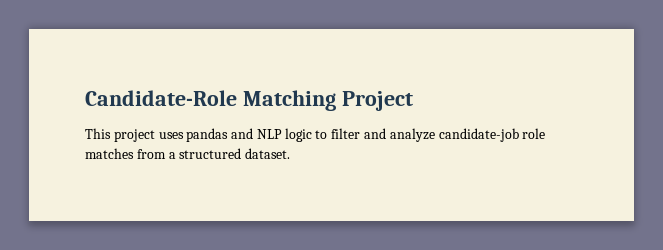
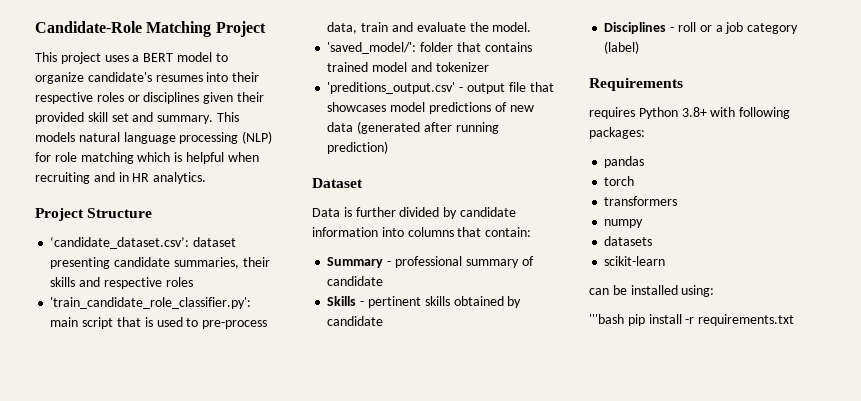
- This project uses pandas and NLP logic to filter and analyze candidate-job role matches from a structured dataset.
+ This project uses a BERT model to organize candidate's resumes into their respective roles or disciplines given their provided skill set and summary. This models natural language processing (NLP) for role matching which is helpful when recruiting and in HR analytics.
+ Project Structure
+ ‘candidate_dataset.csv’: dataset presenting candidate summaries, their skills and respective roles
+ 'train_candidate_role_classifier.py': main script that is used to pre-process data, train and evaluate the model.
+ 'saved_model/': folder that contains trained model and tokenizer
+ 'preditions_output.csv' - output file that showcases model predictions of new data (generated after running prediction)
+ Dataset
+ Data is further divided by candidate information into columns that contain:
+ Summary - professional summary of candidate
+ Skills - pertinent skills obtained by candidate
+ Disciplines - roll or a job category (label)
+ Requirements
+ requires Python 3.8+ with following packages:
+ pandas
+ torch
+ transformers
+ numpy
+ datasets
+ scikit-learn
+ can be installed using:
+ '''bash pip install -r requirements.txt

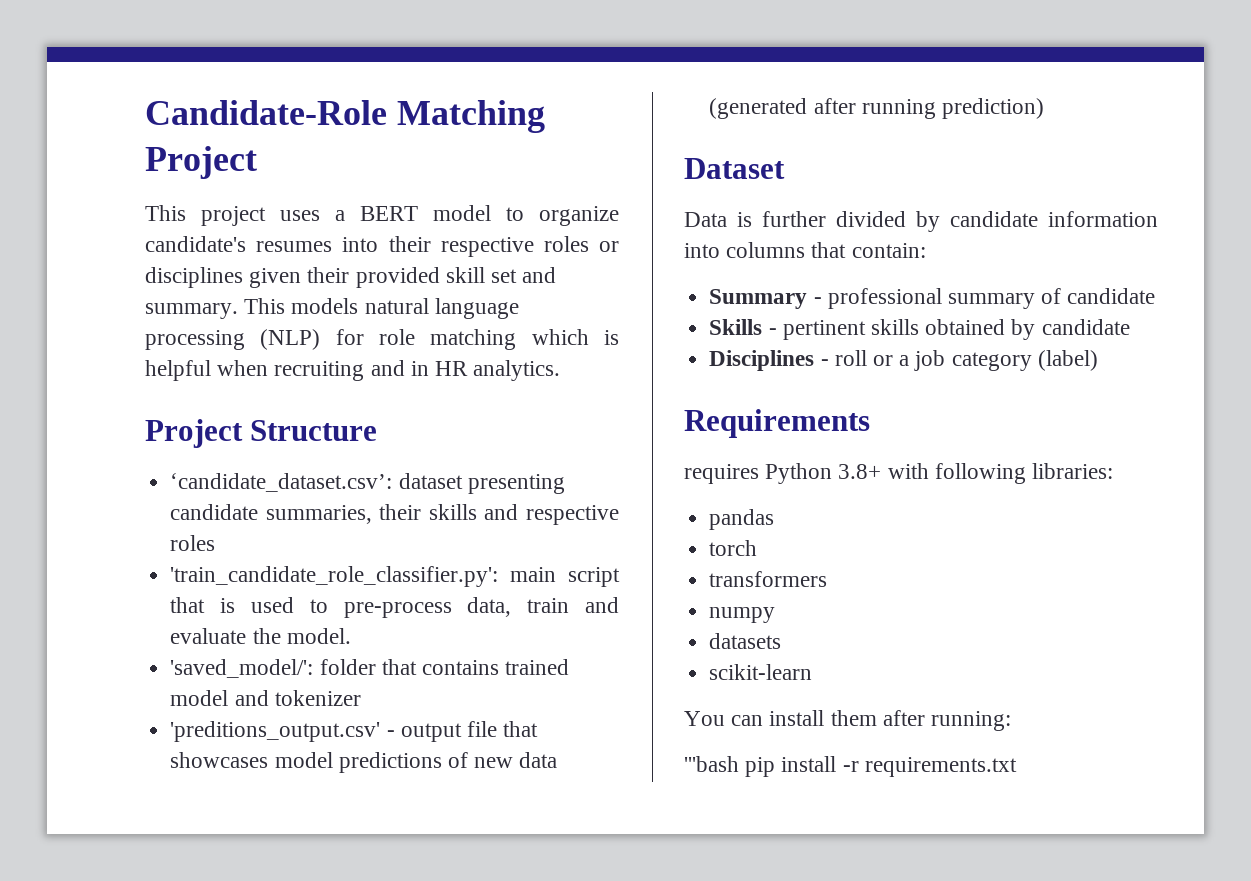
- requires Python 3.8+ with following packages:
+ requires Python 3.8+ with following libraries:
- can be installed using:
+ You can install them after running:

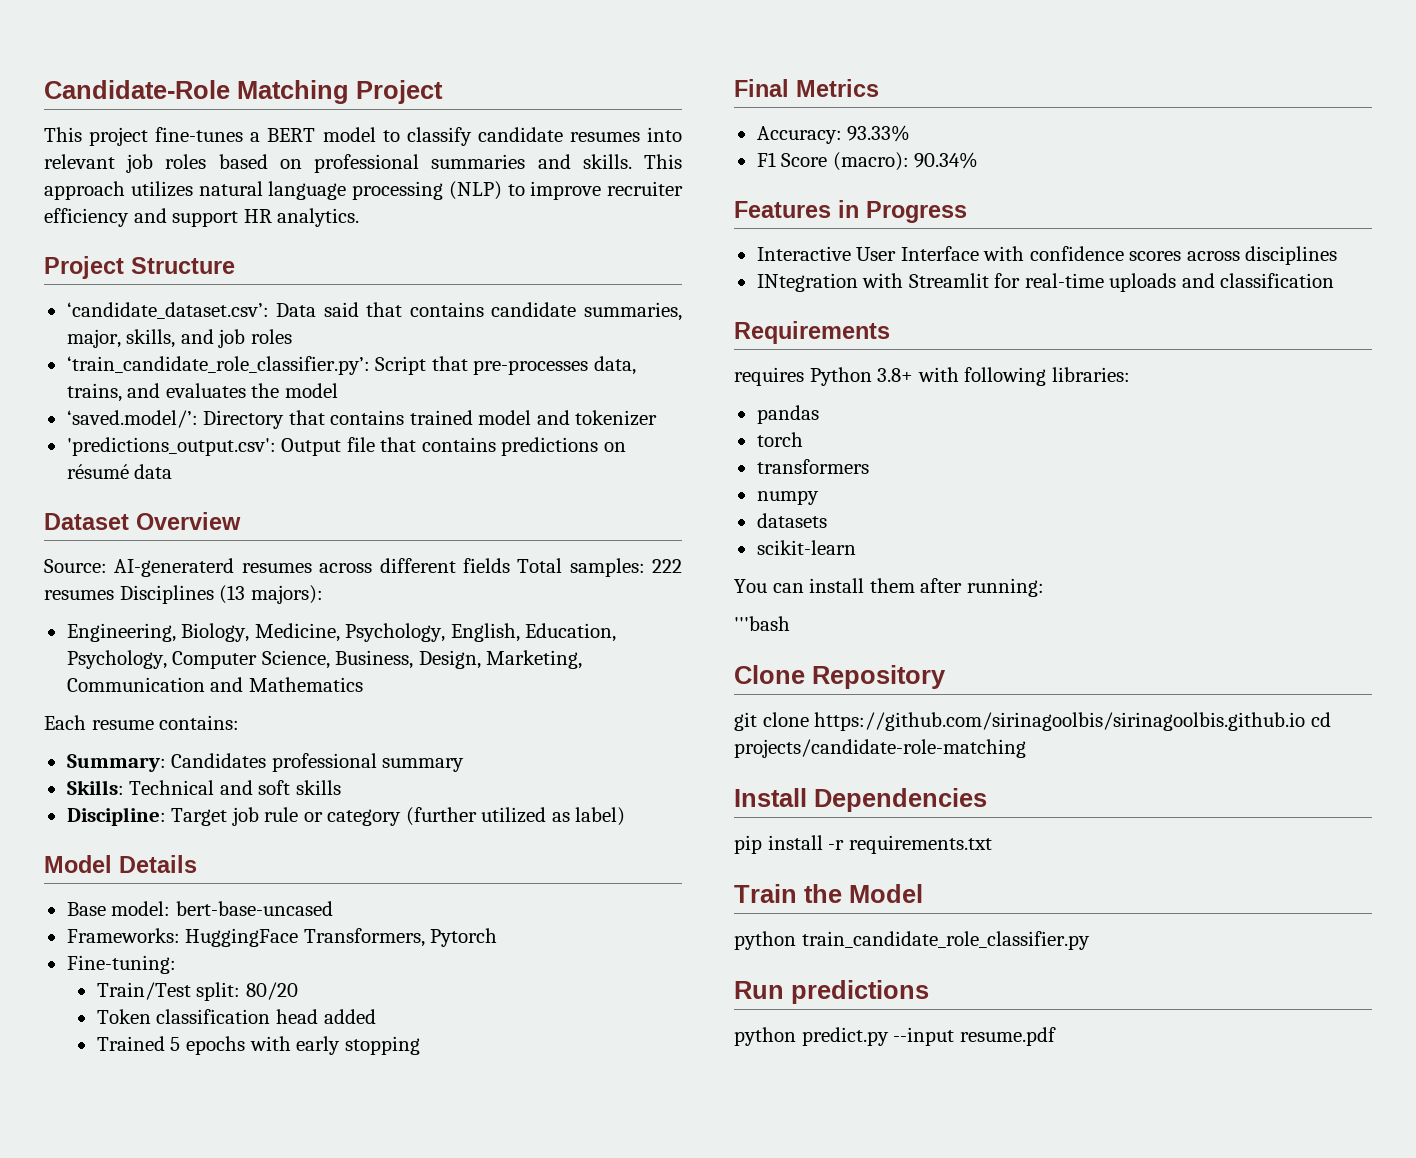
- This project uses a BERT model to organize candidate's resumes into their respective roles or disciplines given their provided skill set and summary. This models natural language processing (NLP) for role matching which is helpful when recruiting and in HR analytics.
+ This project fine-tunes a BERT model to classify candidate resumes into relevant job roles based on professional summaries and skills. This approach utilizes natural language processing (NLP) to improve recruiter efficiency and support HR analytics.
- ‘candidate_dataset.csv’: dataset presenting candidate summaries, their skills and respective roles
- 'train_candidate_role_classifier.py': main script that is used to pre-process data, train and evaluate the model.
- 'saved_model/': folder that contains trained model and tokenizer
+ ‘candidate_dataset.csv’: Data said that contains candidate summaries, major, skills, and job roles
+ ‘train_candidate_role_classifier.py’: Script that pre-processes data, trains, and evaluates the model
+ ‘saved.model/’: Directory that contains trained model and tokenizer
- 'preditions_output.csv' - output file that showcases model predictions of new data (generated after running prediction)
- Dataset
- Data is further divided by candidate information into columns that contain:
- Summary - professional summary of candidate
- Skills - pertinent skills obtained by candidate
- Disciplines - roll or a job category (label)
+ 'predictions_output.csv': Output file that contains predictions on résumé data
+ Dataset Overview
+ Source: AI-generaterd resumes across different fields Total samples: 222 resumes Disciplines (13 majors):
+ Engineering, Biology, Medicine, Psychology, English, Education, Psychology, Computer Science, Business, Design, Marketing, Communication and Mathematics
+ Each resume contains:
+ Summary: Candidates professional summary
+ Skills: Technical and soft skills
+ Discipline: Target job rule or category (further utilized as label)
+ Model Details
+ Base model: bert-base-uncased
+ Frameworks: HuggingFace Transformers, Pytorch
+ Fine-tuning:
+ Train/Test split: 80/20
+ Token classification head added
+ Trained 5 epochs with early stopping
+ Final Metrics
+ Accuracy: 93.33%
+ F1 Score (macro): 90.34%
+ Features in Progress
+ Interactive User Interface with confidence scores across disciplines
+ INtegration with Streamlit for real-time uploads and classification
- '''bash pip install -r requirements.txt
+ '''bash
+ Clone Repository
+ git clone https://github.com/sirinagoolbis/sirinagoolbis.github.io cd projects/candidate-role-matching
+ Install Dependencies
+ pip install -r requirements.txt
+ Train the Model
+ python train_candidate_role_classifier.py
+ Run predictions
+ python predict.py --input resume.pdf

